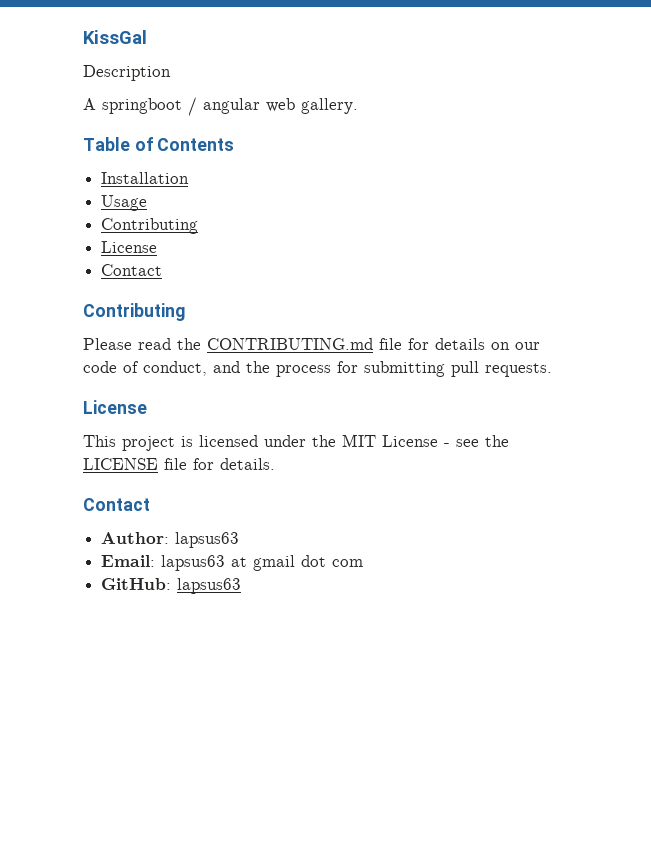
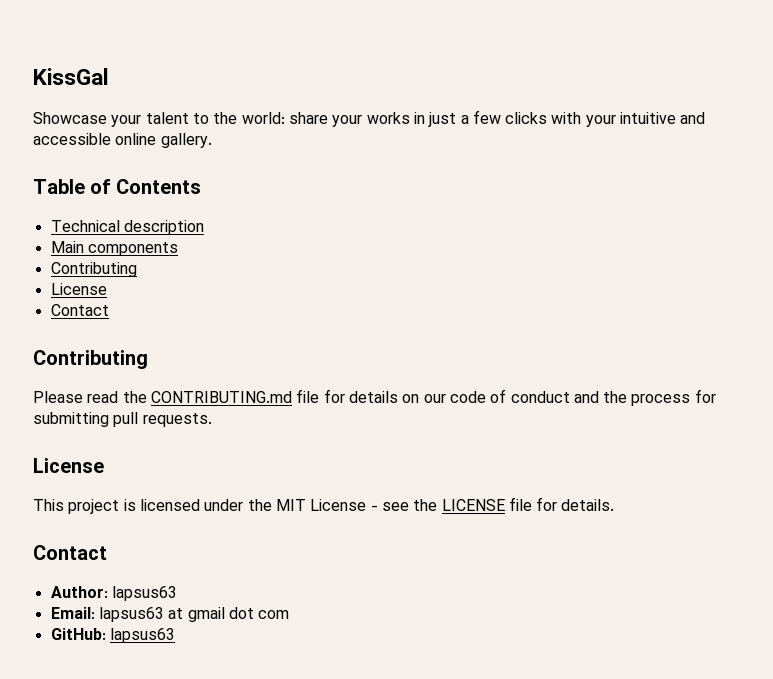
- Description
- A springboot / angular web gallery.
+ Showcase your talent to the world: share your works in just a few clicks with your intuitive and accessible online gallery.
- Installation
- Usage
+ Technical description
+ Main components
- Please read the CONTRIBUTING.md file for details on our code of conduct, and the process for submitting pull requests.
+ Please read the CONTRIBUTING.md file for details on our code of conduct and the process for submitting pull requests.

